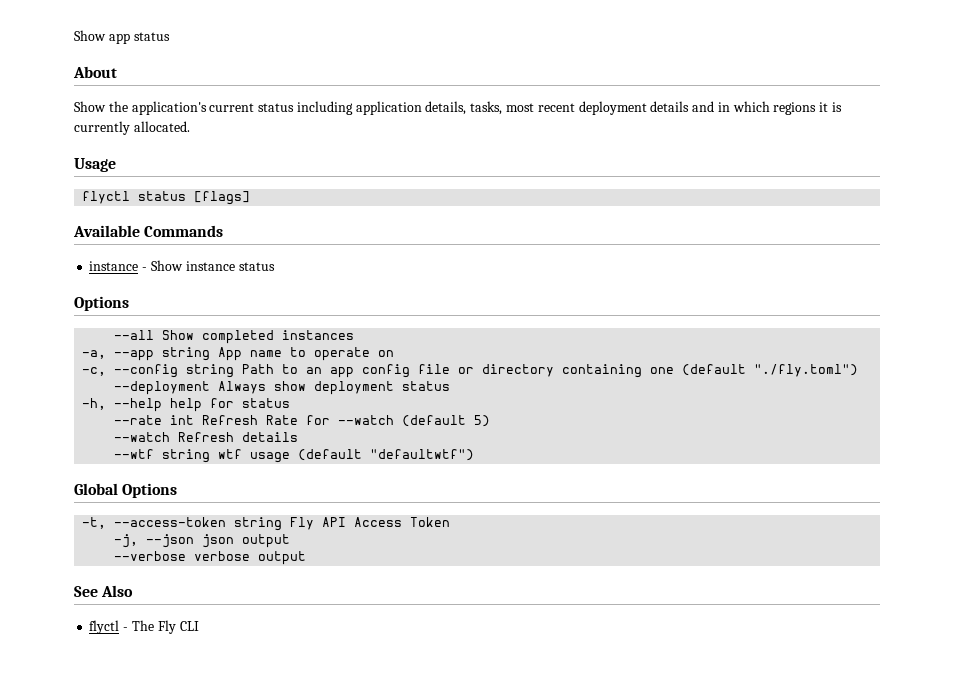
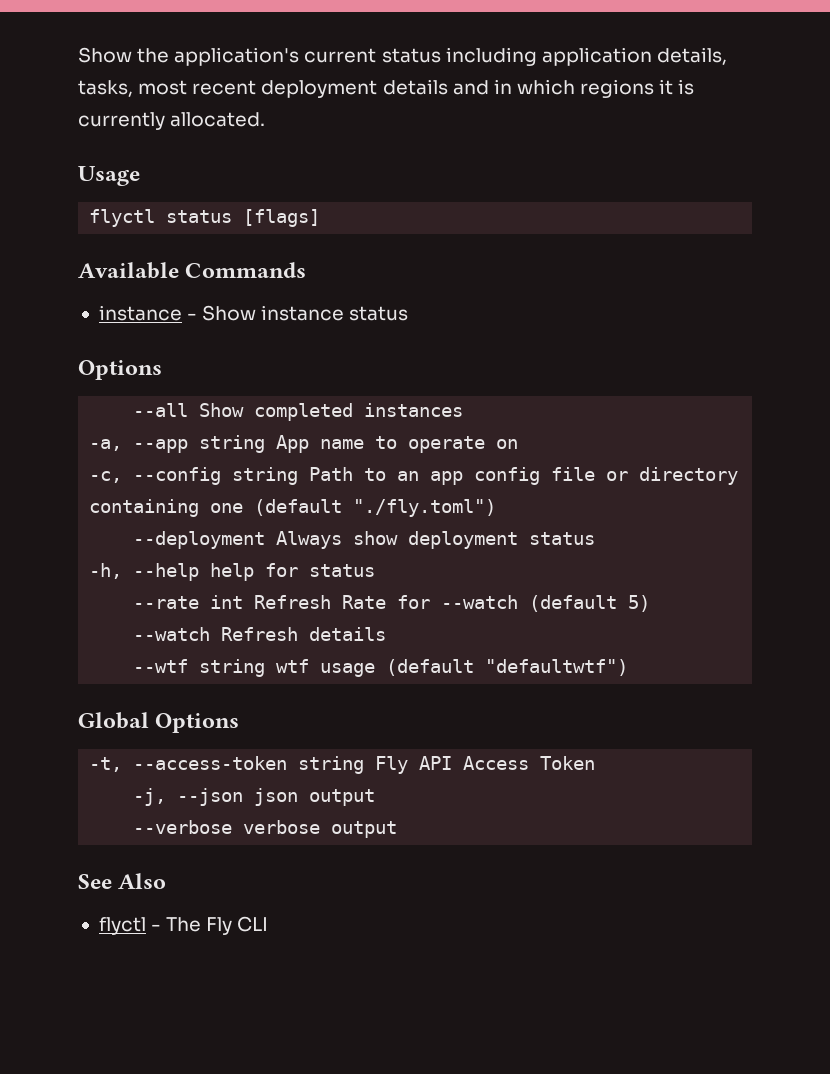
- Show app status
- About

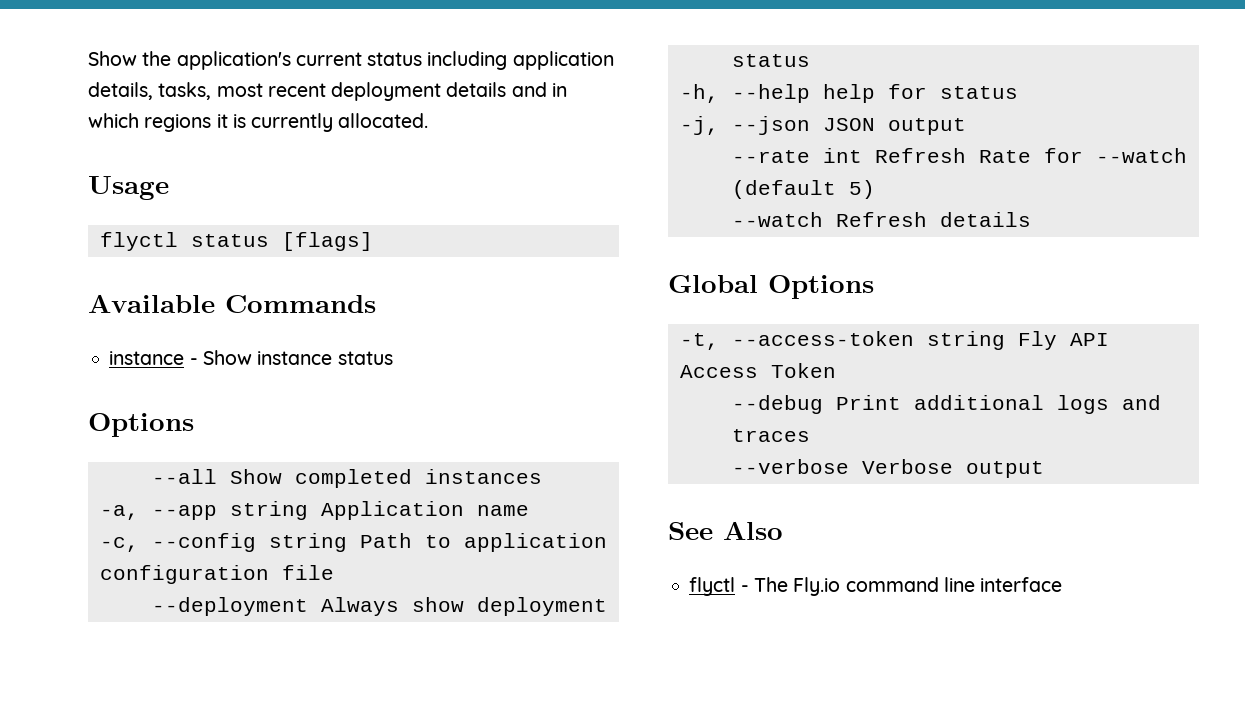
- -a, --app string App name to operate on
+ -a, --app string Application name
- -c, --config string Path to an app config file or directory containing one (default "./fly.toml")
+ -c, --config string Path to application configuration file
+ -j, --json JSON output
- --wtf string wtf usage (default "defaultwtf")
- -j, --json json output
+ --debug Print additional logs and traces
- --verbose verbose output
+ --verbose Verbose output
- flyctl - The Fly CLI
+ flyctl - The Fly.io command line interface

